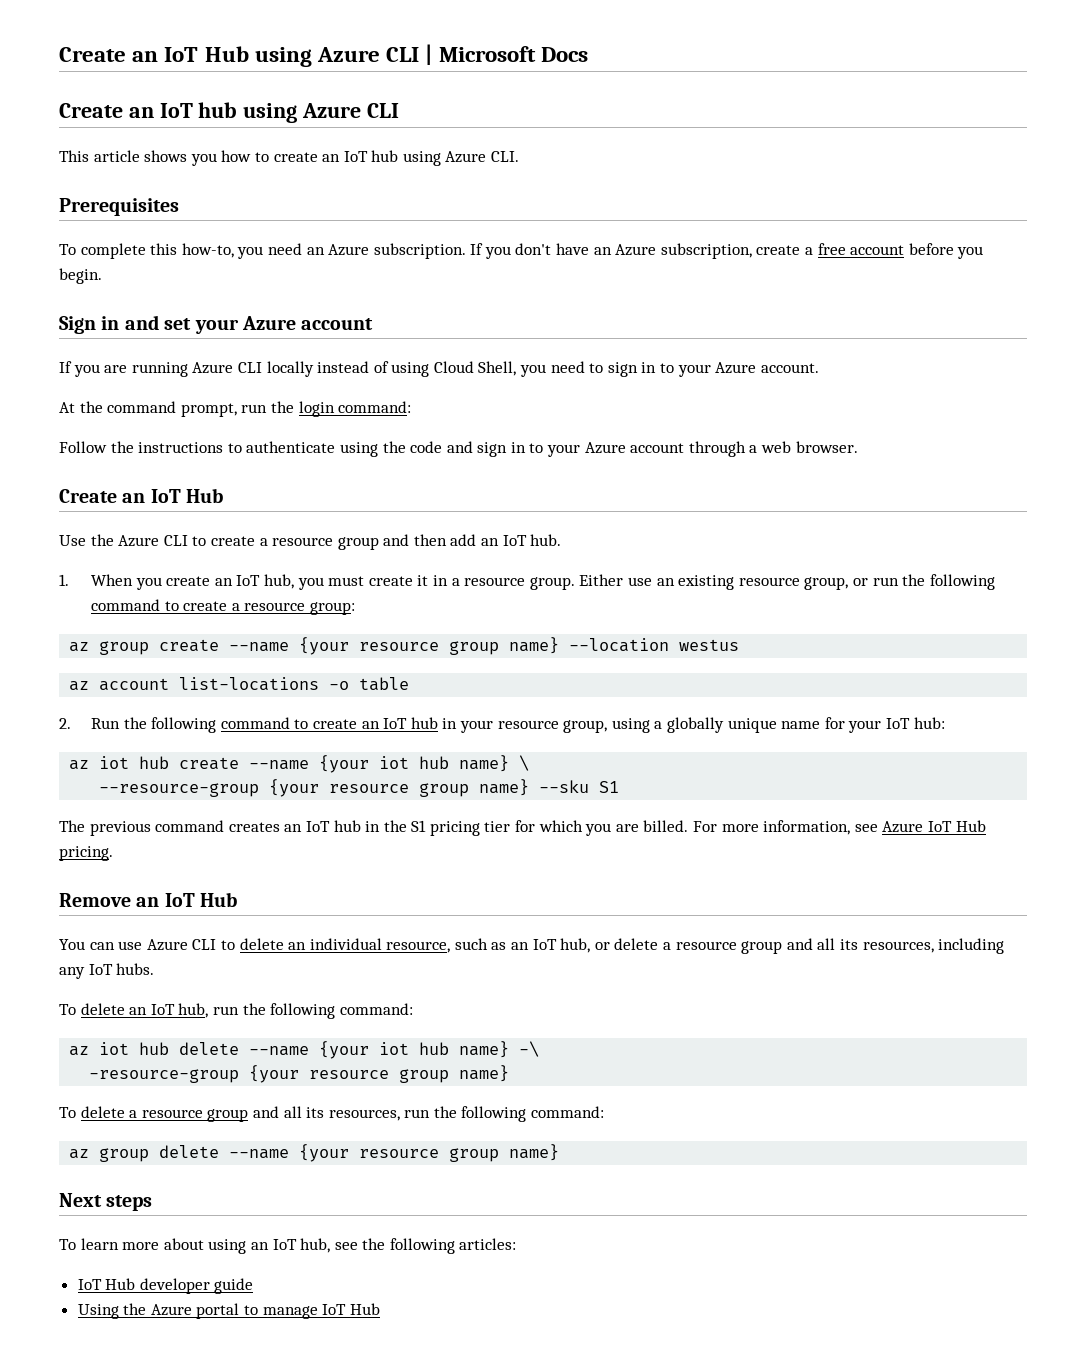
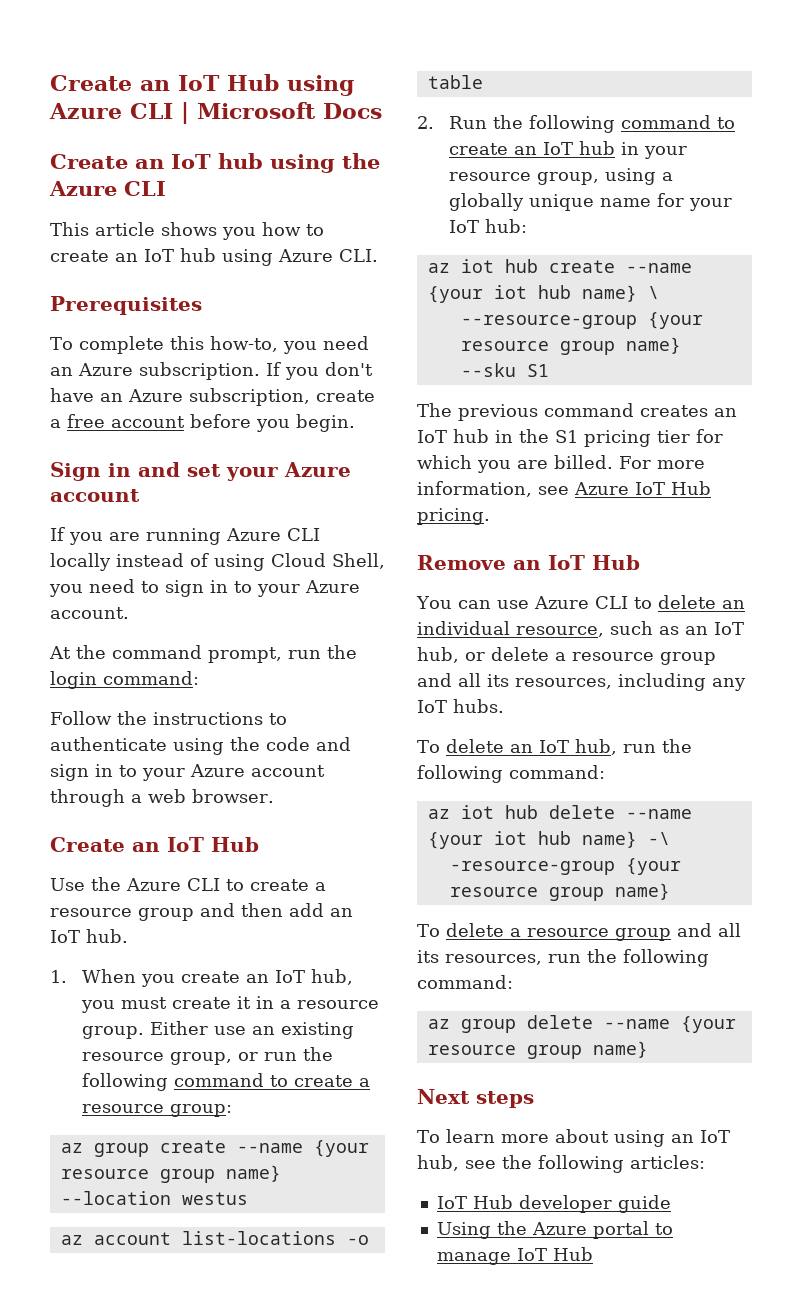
- Create an IoT hub using Azure CLI
+ Create an IoT hub using the Azure CLI

